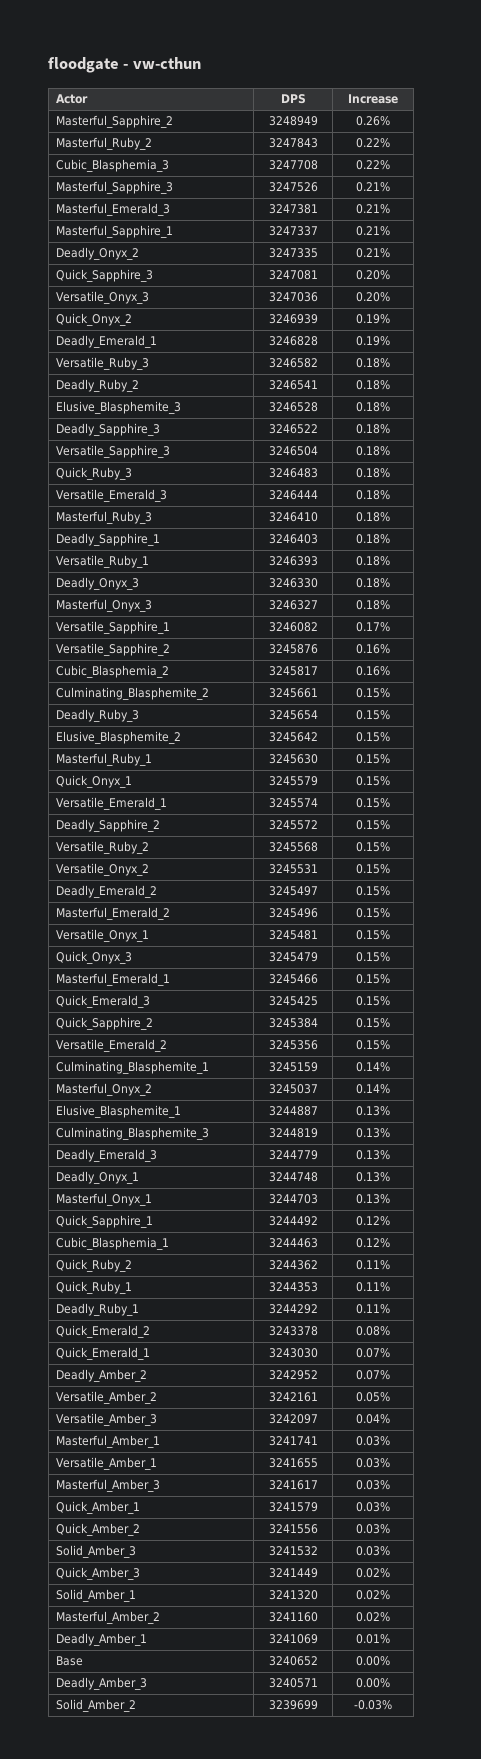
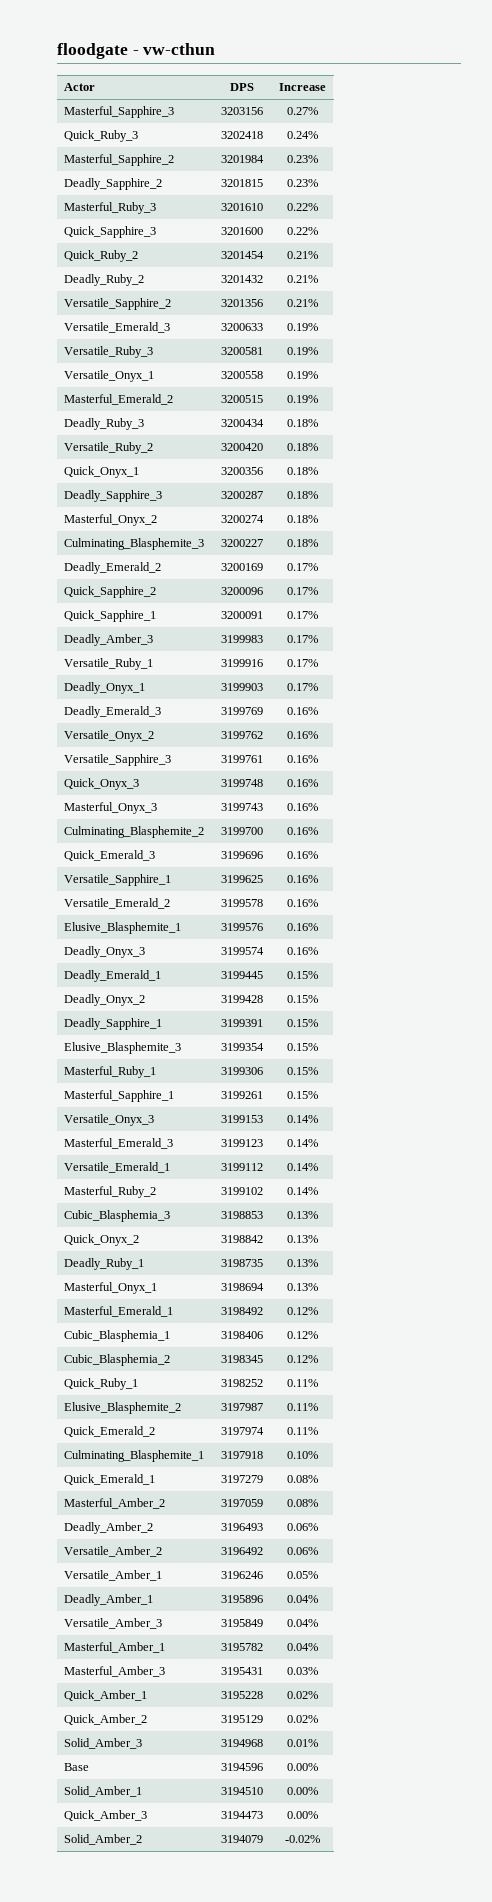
- Masterful_Sapphire_2 | 3248949 | 0.26%
- Masterful_Ruby_2 | 3247843 | 0.22%
- Cubic_Blasphemia_3 | 3247708 | 0.22%
- Masterful_Sapphire_3 | 3247526 | 0.21%
- Masterful_Emerald_3 | 3247381 | 0.21%
- Masterful_Sapphire_1 | 3247337 | 0.21%
- Deadly_Onyx_2 | 3247335 | 0.21%
- Quick_Sapphire_3 | 3247081 | 0.20%
- Versatile_Onyx_3 | 3247036 | 0.20%
- Quick_Onyx_2 | 3246939 | 0.19%
- Deadly_Emerald_1 | 3246828 | 0.19%
- Versatile_Ruby_3 | 3246582 | 0.18%
- Deadly_Ruby_2 | 3246541 | 0.18%
- Elusive_Blasphemite_3 | 3246528 | 0.18%
+ Masterful_Sapphire_3 | 3203156 | 0.27%
+ Quick_Ruby_3 | 3202418 | 0.24%
+ Masterful_Sapphire_2 | 3201984 | 0.23%
+ Deadly_Sapphire_2 | 3201815 | 0.23%
+ Masterful_Ruby_3 | 3201610 | 0.22%
+ Quick_Sapphire_3 | 3201600 | 0.22%
+ Quick_Ruby_2 | 3201454 | 0.21%
+ Deadly_Ruby_2 | 3201432 | 0.21%
+ Versatile_Sapphire_2 | 3201356 | 0.21%
+ Versatile_Emerald_3 | 3200633 | 0.19%
+ Versatile_Ruby_3 | 3200581 | 0.19%
+ Versatile_Onyx_1 | 3200558 | 0.19%
+ Masterful_Emerald_2 | 3200515 | 0.19%
+ Deadly_Ruby_3 | 3200434 | 0.18%
+ Versatile_Ruby_2 | 3200420 | 0.18%
+ Quick_Onyx_1 | 3200356 | 0.18%
- Deadly_Sapphire_3 | 3246522 | 0.18%
- Versatile_Sapphire_3 | 3246504 | 0.18%
- Quick_Ruby_3 | 3246483 | 0.18%
- Versatile_Emerald_3 | 3246444 | 0.18%
- Masterful_Ruby_3 | 3246410 | 0.18%
- Deadly_Sapphire_1 | 3246403 | 0.18%
- Versatile_Ruby_1 | 3246393 | 0.18%
- Deadly_Onyx_3 | 3246330 | 0.18%
- Masterful_Onyx_3 | 3246327 | 0.18%
- Versatile_Sapphire_1 | 3246082 | 0.17%
- Versatile_Sapphire_2 | 3245876 | 0.16%
- Cubic_Blasphemia_2 | 3245817 | 0.16%
- Culminating_Blasphemite_2 | 3245661 | 0.15%
- Deadly_Ruby_3 | 3245654 | 0.15%
- Elusive_Blasphemite_2 | 3245642 | 0.15%
+ Deadly_Sapphire_3 | 3200287 | 0.18%
+ Masterful_Onyx_2 | 3200274 | 0.18%
+ Culminating_Blasphemite_3 | 3200227 | 0.18%
+ Deadly_Emerald_2 | 3200169 | 0.17%
+ Quick_Sapphire_2 | 3200096 | 0.17%
+ Quick_Sapphire_1 | 3200091 | 0.17%
+ Deadly_Amber_3 | 3199983 | 0.17%
+ Versatile_Ruby_1 | 3199916 | 0.17%
+ Deadly_Onyx_1 | 3199903 | 0.17%
+ Deadly_Emerald_3 | 3199769 | 0.16%
+ Versatile_Onyx_2 | 3199762 | 0.16%
+ Versatile_Sapphire_3 | 3199761 | 0.16%
+ Quick_Onyx_3 | 3199748 | 0.16%
+ Masterful_Onyx_3 | 3199743 | 0.16%
+ Culminating_Blasphemite_2 | 3199700 | 0.16%
+ Quick_Emerald_3 | 3199696 | 0.16%
+ Versatile_Sapphire_1 | 3199625 | 0.16%
+ Versatile_Emerald_2 | 3199578 | 0.16%
+ Elusive_Blasphemite_1 | 3199576 | 0.16%
+ Deadly_Onyx_3 | 3199574 | 0.16%
+ Deadly_Emerald_1 | 3199445 | 0.15%
+ Deadly_Onyx_2 | 3199428 | 0.15%
+ Deadly_Sapphire_1 | 3199391 | 0.15%
+ Elusive_Blasphemite_3 | 3199354 | 0.15%
- Masterful_Ruby_1 | 3245630 | 0.15%
- Quick_Onyx_1 | 3245579 | 0.15%
- Versatile_Emerald_1 | 3245574 | 0.15%
- Deadly_Sapphire_2 | 3245572 | 0.15%
- Versatile_Ruby_2 | 3245568 | 0.15%
- Versatile_Onyx_2 | 3245531 | 0.15%
- Deadly_Emerald_2 | 3245497 | 0.15%
- Masterful_Emerald_2 | 3245496 | 0.15%
- Versatile_Onyx_1 | 3245481 | 0.15%
- Quick_Onyx_3 | 3245479 | 0.15%
- Masterful_Emerald_1 | 3245466 | 0.15%
- Quick_Emerald_3 | 3245425 | 0.15%
- Quick_Sapphire_2 | 3245384 | 0.15%
- Versatile_Emerald_2 | 3245356 | 0.15%
- Culminating_Blasphemite_1 | 3245159 | 0.14%
- Masterful_Onyx_2 | 3245037 | 0.14%
- Elusive_Blasphemite_1 | 3244887 | 0.13%
- Culminating_Blasphemite_3 | 3244819 | 0.13%
- Deadly_Emerald_3 | 3244779 | 0.13%
- Deadly_Onyx_1 | 3244748 | 0.13%
+ Masterful_Ruby_1 | 3199306 | 0.15%
+ Masterful_Sapphire_1 | 3199261 | 0.15%
+ Versatile_Onyx_3 | 3199153 | 0.14%
+ Masterful_Emerald_3 | 3199123 | 0.14%
+ Versatile_Emerald_1 | 3199112 | 0.14%
+ Masterful_Ruby_2 | 3199102 | 0.14%
+ Cubic_Blasphemia_3 | 3198853 | 0.13%
+ Quick_Onyx_2 | 3198842 | 0.13%
+ Deadly_Ruby_1 | 3198735 | 0.13%
- Masterful_Onyx_1 | 3244703 | 0.13%
- Quick_Sapphire_1 | 3244492 | 0.12%
+ Masterful_Onyx_1 | 3198694 | 0.13%
+ Masterful_Emerald_1 | 3198492 | 0.12%
- Cubic_Blasphemia_1 | 3244463 | 0.12%
- Quick_Ruby_2 | 3244362 | 0.11%
- Quick_Ruby_1 | 3244353 | 0.11%
- Deadly_Ruby_1 | 3244292 | 0.11%
- Quick_Emerald_2 | 3243378 | 0.08%
- Quick_Emerald_1 | 3243030 | 0.07%
+ Cubic_Blasphemia_1 | 3198406 | 0.12%
+ Cubic_Blasphemia_2 | 3198345 | 0.12%
+ Quick_Ruby_1 | 3198252 | 0.11%
+ Elusive_Blasphemite_2 | 3197987 | 0.11%
+ Quick_Emerald_2 | 3197974 | 0.11%
+ Culminating_Blasphemite_1 | 3197918 | 0.10%
+ Quick_Emerald_1 | 3197279 | 0.08%
+ Masterful_Amber_2 | 3197059 | 0.08%
- Deadly_Amber_2 | 3242952 | 0.07%
+ Deadly_Amber_2 | 3196493 | 0.06%
- Versatile_Amber_2 | 3242161 | 0.05%
+ Versatile_Amber_2 | 3196492 | 0.06%
+ Versatile_Amber_1 | 3196246 | 0.05%
+ Deadly_Amber_1 | 3195896 | 0.04%
- Versatile_Amber_3 | 3242097 | 0.04%
+ Versatile_Amber_3 | 3195849 | 0.04%
- Masterful_Amber_1 | 3241741 | 0.03%
- Versatile_Amber_1 | 3241655 | 0.03%
+ Masterful_Amber_1 | 3195782 | 0.04%
- Masterful_Amber_3 | 3241617 | 0.03%
+ Masterful_Amber_3 | 3195431 | 0.03%
- Quick_Amber_1 | 3241579 | 0.03%
+ Quick_Amber_1 | 3195228 | 0.02%
- Quick_Amber_2 | 3241556 | 0.03%
+ Quick_Amber_2 | 3195129 | 0.02%
- Solid_Amber_3 | 3241532 | 0.03%
- Quick_Amber_3 | 3241449 | 0.02%
- Solid_Amber_1 | 3241320 | 0.02%
- Masterful_Amber_2 | 3241160 | 0.02%
- Deadly_Amber_1 | 3241069 | 0.01%
+ Solid_Amber_3 | 3194968 | 0.01%
- Base | 3240652 | 0.00%
- Deadly_Amber_3 | 3240571 | 0.00%
+ Base | 3194596 | 0.00%
+ Solid_Amber_1 | 3194510 | 0.00%
+ Quick_Amber_3 | 3194473 | 0.00%
- Solid_Amber_2 | 3239699 | -0.03%
+ Solid_Amber_2 | 3194079 | -0.02%

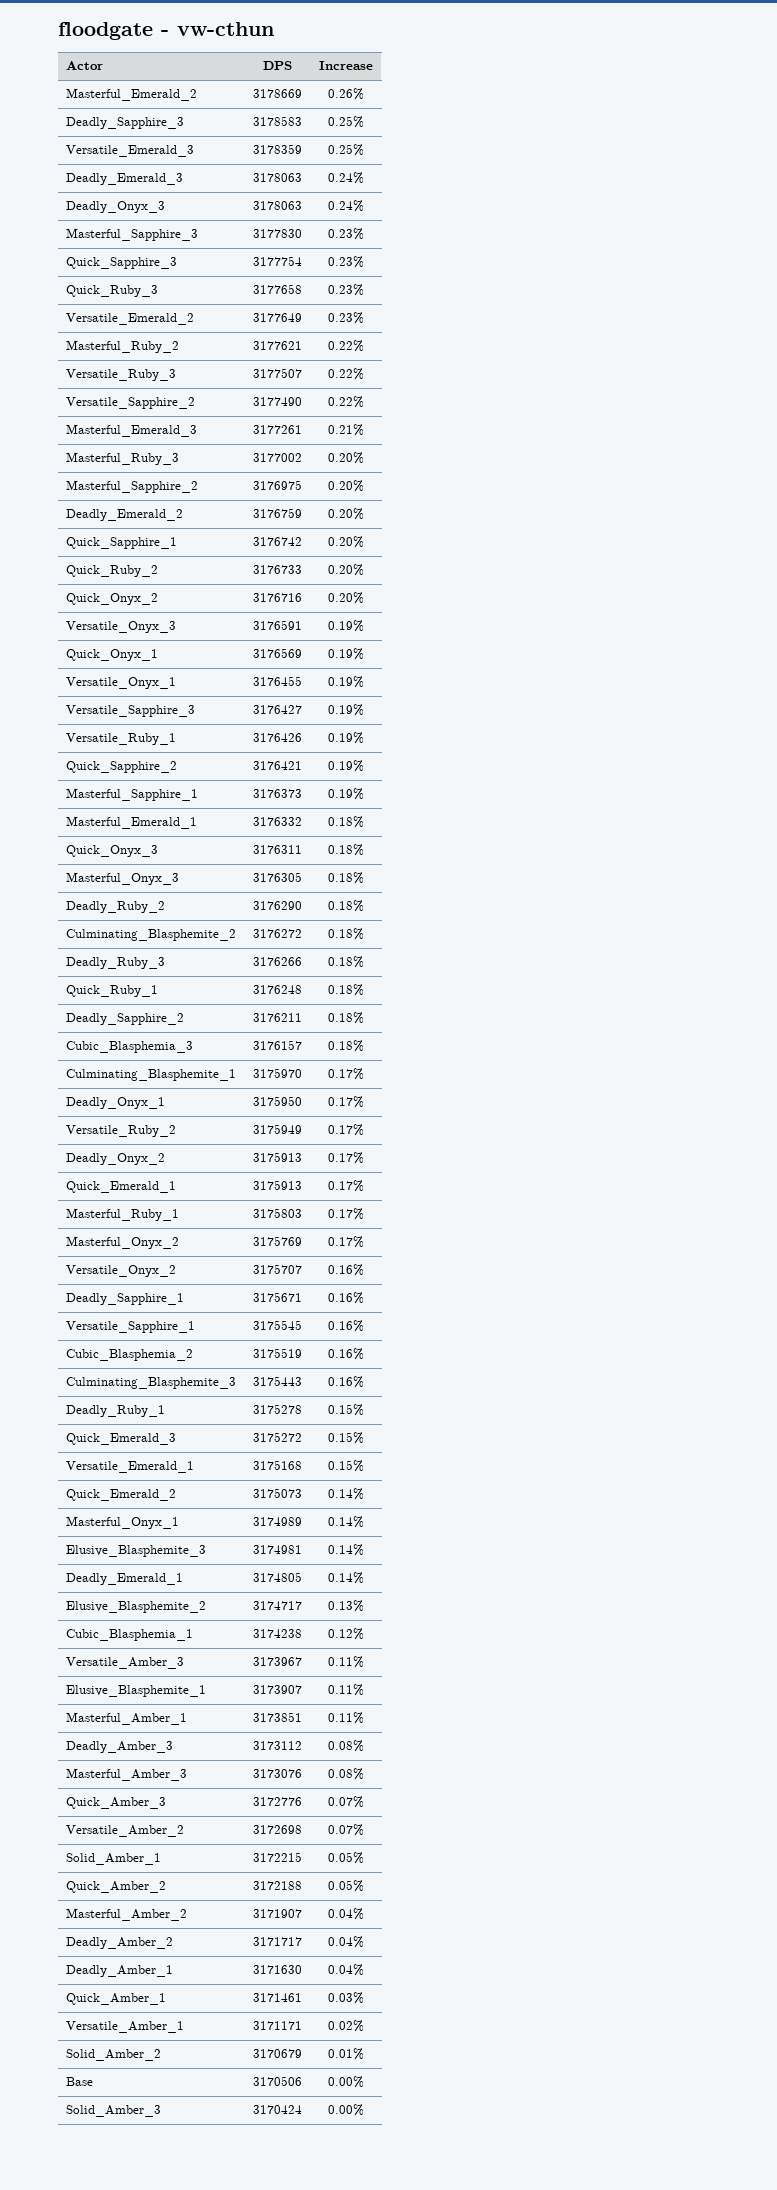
- Masterful_Sapphire_3 | 3203156 | 0.27%
- Quick_Ruby_3 | 3202418 | 0.24%
- Masterful_Sapphire_2 | 3201984 | 0.23%
- Deadly_Sapphire_2 | 3201815 | 0.23%
- Masterful_Ruby_3 | 3201610 | 0.22%
- Quick_Sapphire_3 | 3201600 | 0.22%
- Quick_Ruby_2 | 3201454 | 0.21%
- Deadly_Ruby_2 | 3201432 | 0.21%
- Versatile_Sapphire_2 | 3201356 | 0.21%
- Versatile_Emerald_3 | 3200633 | 0.19%
- Versatile_Ruby_3 | 3200581 | 0.19%
+ Masterful_Emerald_2 | 3178669 | 0.26%
+ Deadly_Sapphire_3 | 3178583 | 0.25%
+ Versatile_Emerald_3 | 3178359 | 0.25%
+ Deadly_Emerald_3 | 3178063 | 0.24%
+ Deadly_Onyx_3 | 3178063 | 0.24%
+ Masterful_Sapphire_3 | 3177830 | 0.23%
+ Quick_Sapphire_3 | 3177754 | 0.23%
+ Quick_Ruby_3 | 3177658 | 0.23%
+ Versatile_Emerald_2 | 3177649 | 0.23%
+ Masterful_Ruby_2 | 3177621 | 0.22%
+ Versatile_Ruby_3 | 3177507 | 0.22%
+ Versatile_Sapphire_2 | 3177490 | 0.22%
+ Masterful_Emerald_3 | 3177261 | 0.21%
+ Masterful_Ruby_3 | 3177002 | 0.20%
+ Masterful_Sapphire_2 | 3176975 | 0.20%
+ Deadly_Emerald_2 | 3176759 | 0.20%
+ Quick_Sapphire_1 | 3176742 | 0.20%
+ Quick_Ruby_2 | 3176733 | 0.20%
+ Quick_Onyx_2 | 3176716 | 0.20%
+ Versatile_Onyx_3 | 3176591 | 0.19%
+ Quick_Onyx_1 | 3176569 | 0.19%
- Versatile_Onyx_1 | 3200558 | 0.19%
- Masterful_Emerald_2 | 3200515 | 0.19%
- Deadly_Ruby_3 | 3200434 | 0.18%
- Versatile_Ruby_2 | 3200420 | 0.18%
- Quick_Onyx_1 | 3200356 | 0.18%
- Deadly_Sapphire_3 | 3200287 | 0.18%
- Masterful_Onyx_2 | 3200274 | 0.18%
- Culminating_Blasphemite_3 | 3200227 | 0.18%
- Deadly_Emerald_2 | 3200169 | 0.17%
- Quick_Sapphire_2 | 3200096 | 0.17%
- Quick_Sapphire_1 | 3200091 | 0.17%
- Deadly_Amber_3 | 3199983 | 0.17%
- Versatile_Ruby_1 | 3199916 | 0.17%
+ Versatile_Onyx_1 | 3176455 | 0.19%
+ Versatile_Sapphire_3 | 3176427 | 0.19%
+ Versatile_Ruby_1 | 3176426 | 0.19%
+ Quick_Sapphire_2 | 3176421 | 0.19%
+ Masterful_Sapphire_1 | 3176373 | 0.19%
+ Masterful_Emerald_1 | 3176332 | 0.18%
+ Quick_Onyx_3 | 3176311 | 0.18%
+ Masterful_Onyx_3 | 3176305 | 0.18%
+ Deadly_Ruby_2 | 3176290 | 0.18%
+ Culminating_Blasphemite_2 | 3176272 | 0.18%
+ Deadly_Ruby_3 | 3176266 | 0.18%
+ Quick_Ruby_1 | 3176248 | 0.18%
+ Deadly_Sapphire_2 | 3176211 | 0.18%
+ Cubic_Blasphemia_3 | 3176157 | 0.18%
+ Culminating_Blasphemite_1 | 3175970 | 0.17%
- Deadly_Onyx_1 | 3199903 | 0.17%
- Deadly_Emerald_3 | 3199769 | 0.16%
- Versatile_Onyx_2 | 3199762 | 0.16%
- Versatile_Sapphire_3 | 3199761 | 0.16%
- Quick_Onyx_3 | 3199748 | 0.16%
- Masterful_Onyx_3 | 3199743 | 0.16%
- Culminating_Blasphemite_2 | 3199700 | 0.16%
- Quick_Emerald_3 | 3199696 | 0.16%
+ Deadly_Onyx_1 | 3175950 | 0.17%
+ Versatile_Ruby_2 | 3175949 | 0.17%
+ Deadly_Onyx_2 | 3175913 | 0.17%
+ Quick_Emerald_1 | 3175913 | 0.17%
+ Masterful_Ruby_1 | 3175803 | 0.17%
+ Masterful_Onyx_2 | 3175769 | 0.17%
+ Versatile_Onyx_2 | 3175707 | 0.16%
+ Deadly_Sapphire_1 | 3175671 | 0.16%
- Versatile_Sapphire_1 | 3199625 | 0.16%
- Versatile_Emerald_2 | 3199578 | 0.16%
- Elusive_Blasphemite_1 | 3199576 | 0.16%
- Deadly_Onyx_3 | 3199574 | 0.16%
- Deadly_Emerald_1 | 3199445 | 0.15%
- Deadly_Onyx_2 | 3199428 | 0.15%
- Deadly_Sapphire_1 | 3199391 | 0.15%
- Elusive_Blasphemite_3 | 3199354 | 0.15%
- Masterful_Ruby_1 | 3199306 | 0.15%
- Masterful_Sapphire_1 | 3199261 | 0.15%
- Versatile_Onyx_3 | 3199153 | 0.14%
- Masterful_Emerald_3 | 3199123 | 0.14%
- Versatile_Emerald_1 | 3199112 | 0.14%
- Masterful_Ruby_2 | 3199102 | 0.14%
- Cubic_Blasphemia_3 | 3198853 | 0.13%
- Quick_Onyx_2 | 3198842 | 0.13%
- Deadly_Ruby_1 | 3198735 | 0.13%
- Masterful_Onyx_1 | 3198694 | 0.13%
- Masterful_Emerald_1 | 3198492 | 0.12%
- Cubic_Blasphemia_1 | 3198406 | 0.12%
- Cubic_Blasphemia_2 | 3198345 | 0.12%
- Quick_Ruby_1 | 3198252 | 0.11%
- Elusive_Blasphemite_2 | 3197987 | 0.11%
- Quick_Emerald_2 | 3197974 | 0.11%
- Culminating_Blasphemite_1 | 3197918 | 0.10%
- Quick_Emerald_1 | 3197279 | 0.08%
- Masterful_Amber_2 | 3197059 | 0.08%
- Deadly_Amber_2 | 3196493 | 0.06%
- Versatile_Amber_2 | 3196492 | 0.06%
- Versatile_Amber_1 | 3196246 | 0.05%
- Deadly_Amber_1 | 3195896 | 0.04%
- Versatile_Amber_3 | 3195849 | 0.04%
- Masterful_Amber_1 | 3195782 | 0.04%
- Masterful_Amber_3 | 3195431 | 0.03%
- Quick_Amber_1 | 3195228 | 0.02%
- Quick_Amber_2 | 3195129 | 0.02%
- Solid_Amber_3 | 3194968 | 0.01%
+ Versatile_Sapphire_1 | 3175545 | 0.16%
+ Cubic_Blasphemia_2 | 3175519 | 0.16%
+ Culminating_Blasphemite_3 | 3175443 | 0.16%
+ Deadly_Ruby_1 | 3175278 | 0.15%
+ Quick_Emerald_3 | 3175272 | 0.15%
+ Versatile_Emerald_1 | 3175168 | 0.15%
+ Quick_Emerald_2 | 3175073 | 0.14%
+ Masterful_Onyx_1 | 3174989 | 0.14%
+ Elusive_Blasphemite_3 | 3174981 | 0.14%
+ Deadly_Emerald_1 | 3174805 | 0.14%
+ Elusive_Blasphemite_2 | 3174717 | 0.13%
+ Cubic_Blasphemia_1 | 3174238 | 0.12%
+ Versatile_Amber_3 | 3173967 | 0.11%
+ Elusive_Blasphemite_1 | 3173907 | 0.11%
+ Masterful_Amber_1 | 3173851 | 0.11%
+ Deadly_Amber_3 | 3173112 | 0.08%
+ Masterful_Amber_3 | 3173076 | 0.08%
+ Quick_Amber_3 | 3172776 | 0.07%
+ Versatile_Amber_2 | 3172698 | 0.07%
+ Solid_Amber_1 | 3172215 | 0.05%
+ Quick_Amber_2 | 3172188 | 0.05%
+ Masterful_Amber_2 | 3171907 | 0.04%
+ Deadly_Amber_2 | 3171717 | 0.04%
+ Deadly_Amber_1 | 3171630 | 0.04%
+ Quick_Amber_1 | 3171461 | 0.03%
+ Versatile_Amber_1 | 3171171 | 0.02%
+ Solid_Amber_2 | 3170679 | 0.01%
- Base | 3194596 | 0.00%
- Solid_Amber_1 | 3194510 | 0.00%
- Quick_Amber_3 | 3194473 | 0.00%
- Solid_Amber_2 | 3194079 | -0.02%
+ Base | 3170506 | 0.00%
+ Solid_Amber_3 | 3170424 | 0.00%

